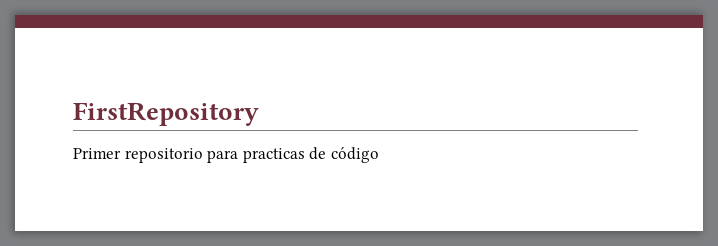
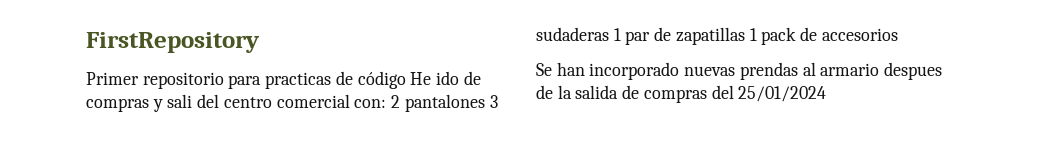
- Primer repositorio para practicas de código
+ Primer repositorio para practicas de código He ido de compras y sali del centro comercial con: 2 pantalones 3 sudaderas 1 par de zapatillas 1 pack de accesorios
+ Se han incorporado nuevas prendas al armario despues de la salida de compras del 25/01/2024

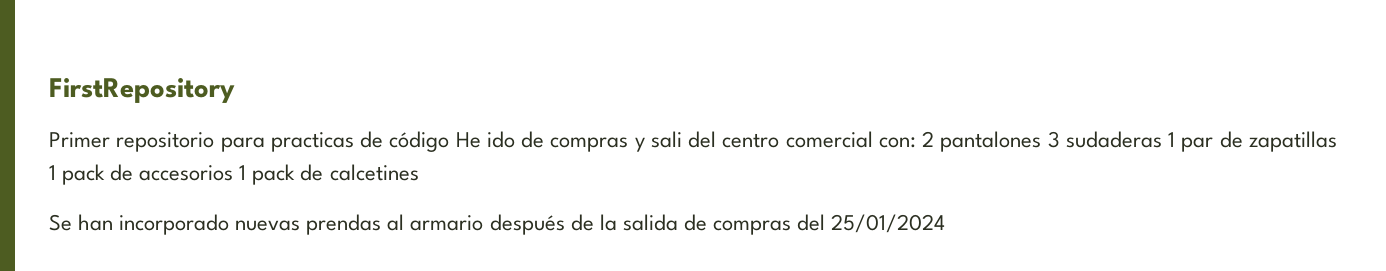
- Primer repositorio para practicas de código He ido de compras y sali del centro comercial con: 2 pantalones 3 sudaderas 1 par de zapatillas 1 pack de accesorios
+ Primer repositorio para practicas de código He ido de compras y sali del centro comercial con: 2 pantalones 3 sudaderas 1 par de zapatillas 1 pack de accesorios 1 pack de calcetines
- Se han incorporado nuevas prendas al armario despues de la salida de compras del 25/01/2024
+ Se han incorporado nuevas prendas al armario después de la salida de compras del 25/01/2024

